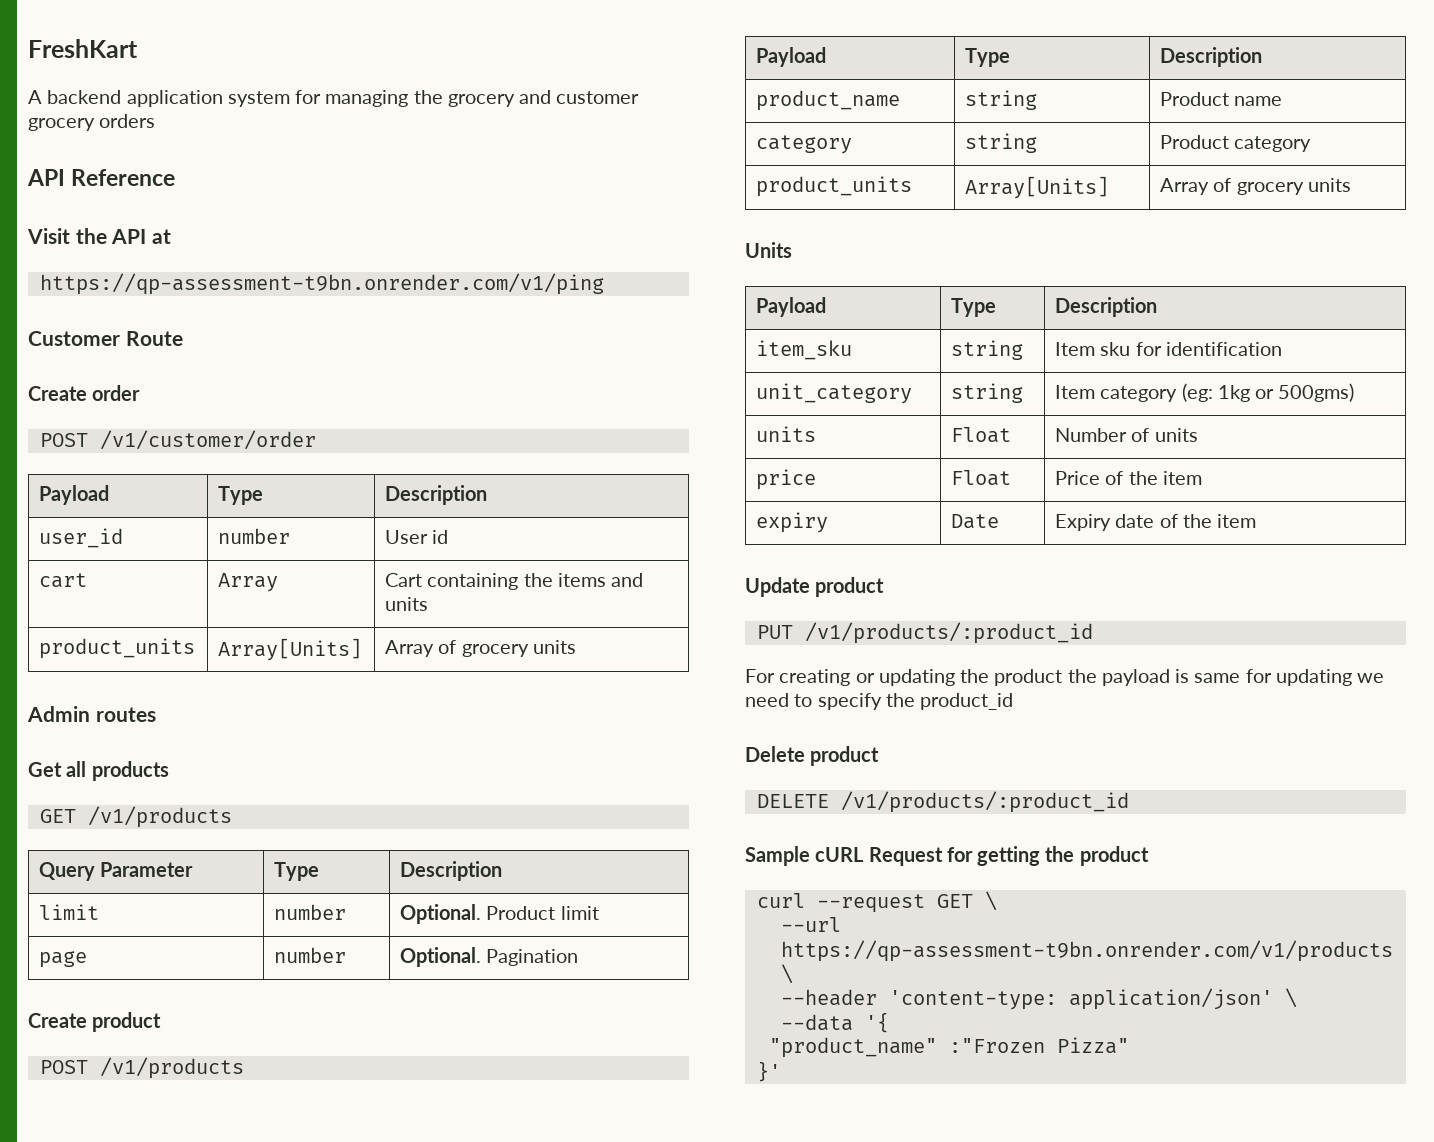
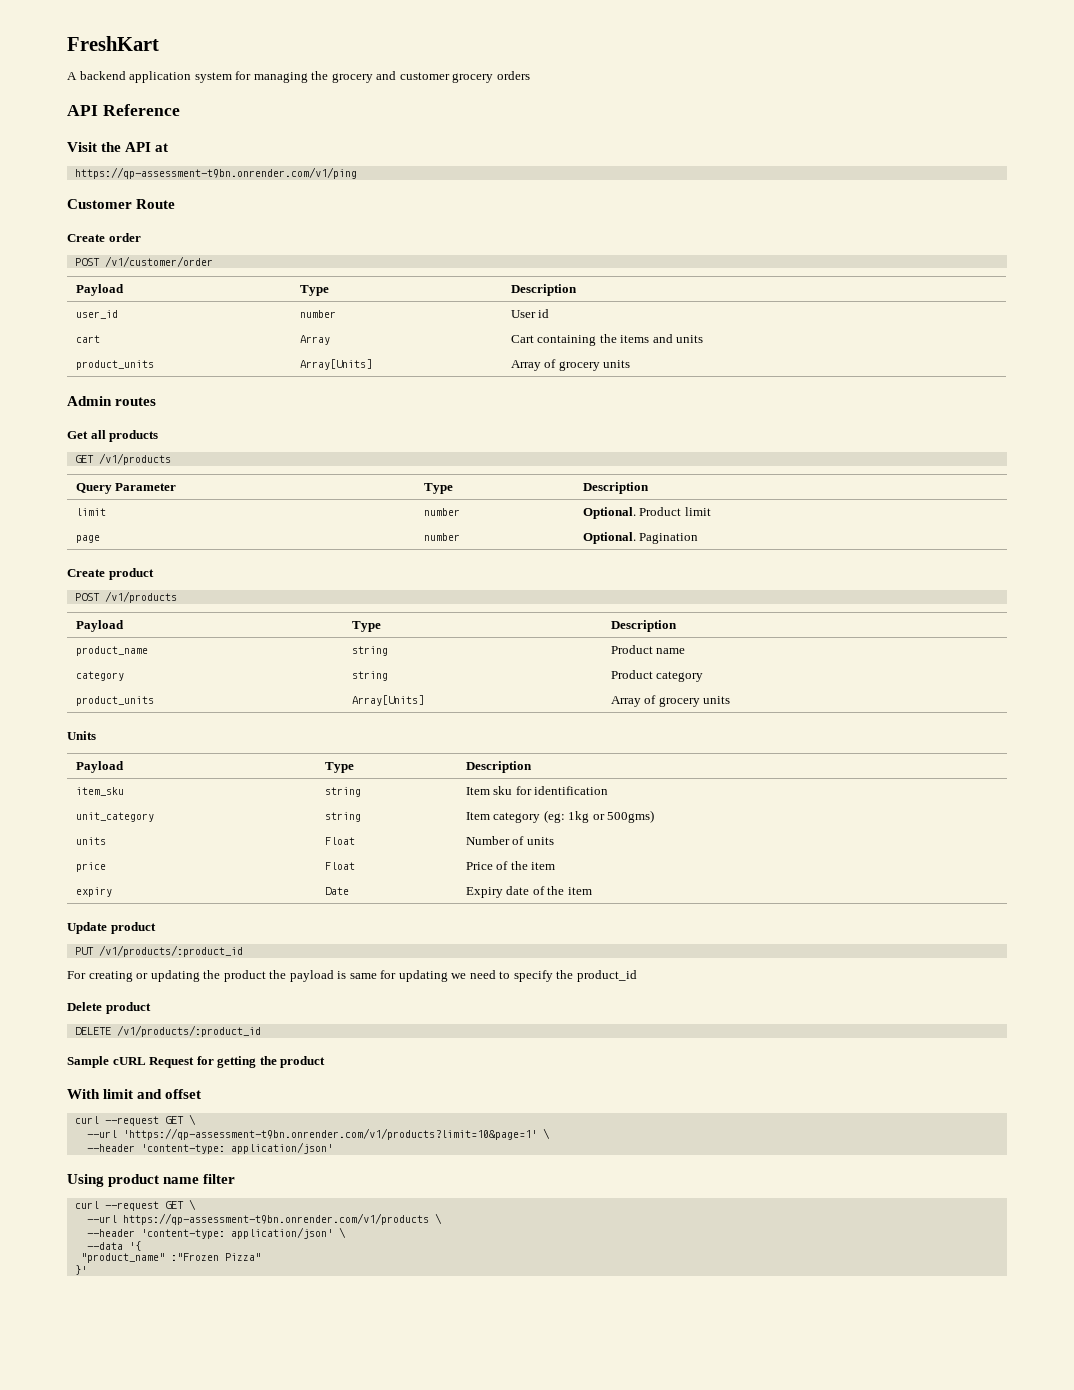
+ With limit and offset
+ curl --request GET \
+ --url 'https://qp-assessment-t9bn.onrender.com/v1/products?limit=10&page=1' \
+ --header 'content-type: application/json'
+ Using product name filter

